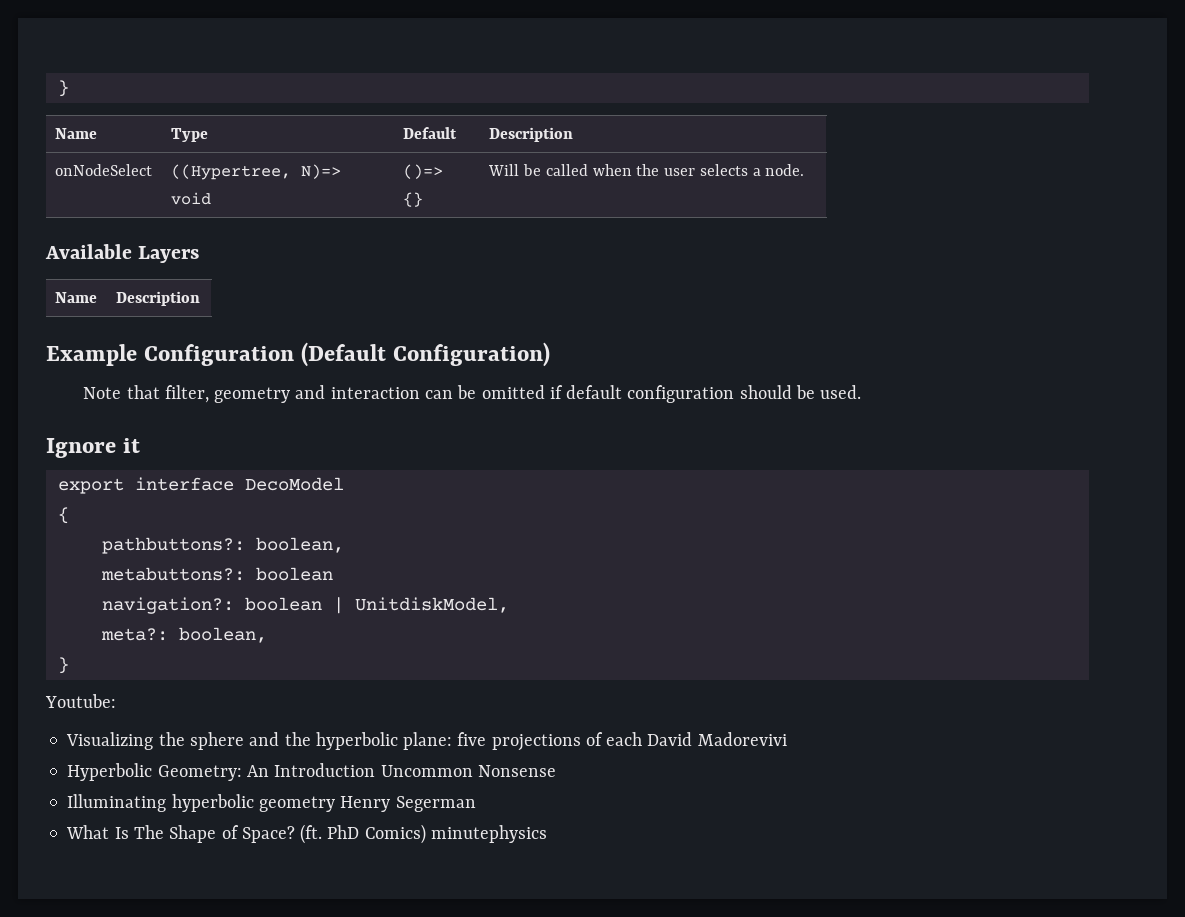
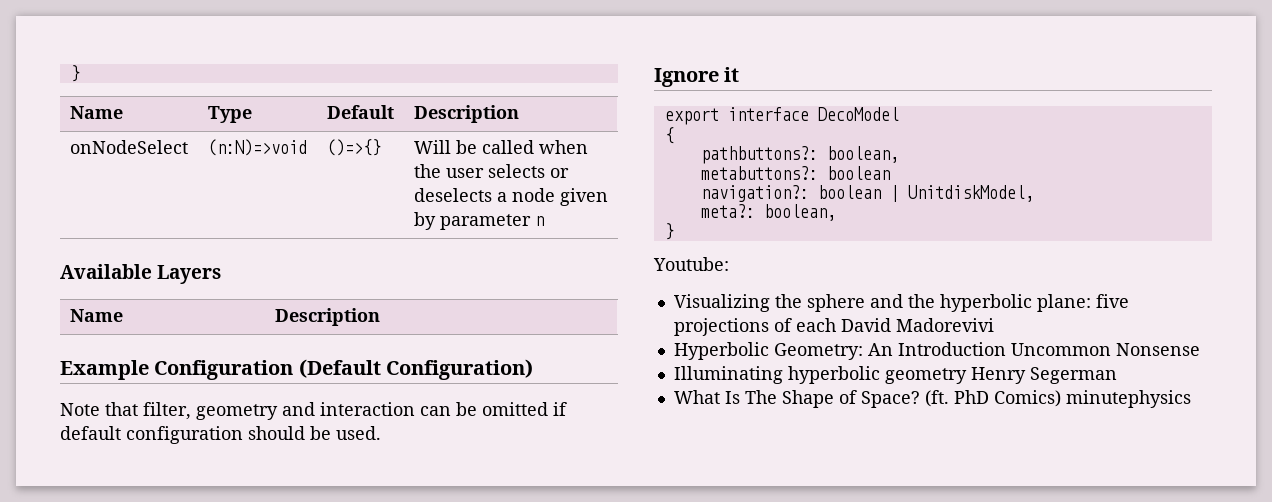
- onNodeSelect | ((Hypertree, N)=> void | ()=> {} | Will be called when the user selects a node.
+ onNodeSelect | (n:N)=>void | ()=>{} | Will be called when the user selects or deselects a node given by parameter n

